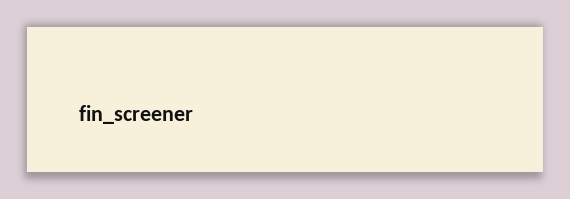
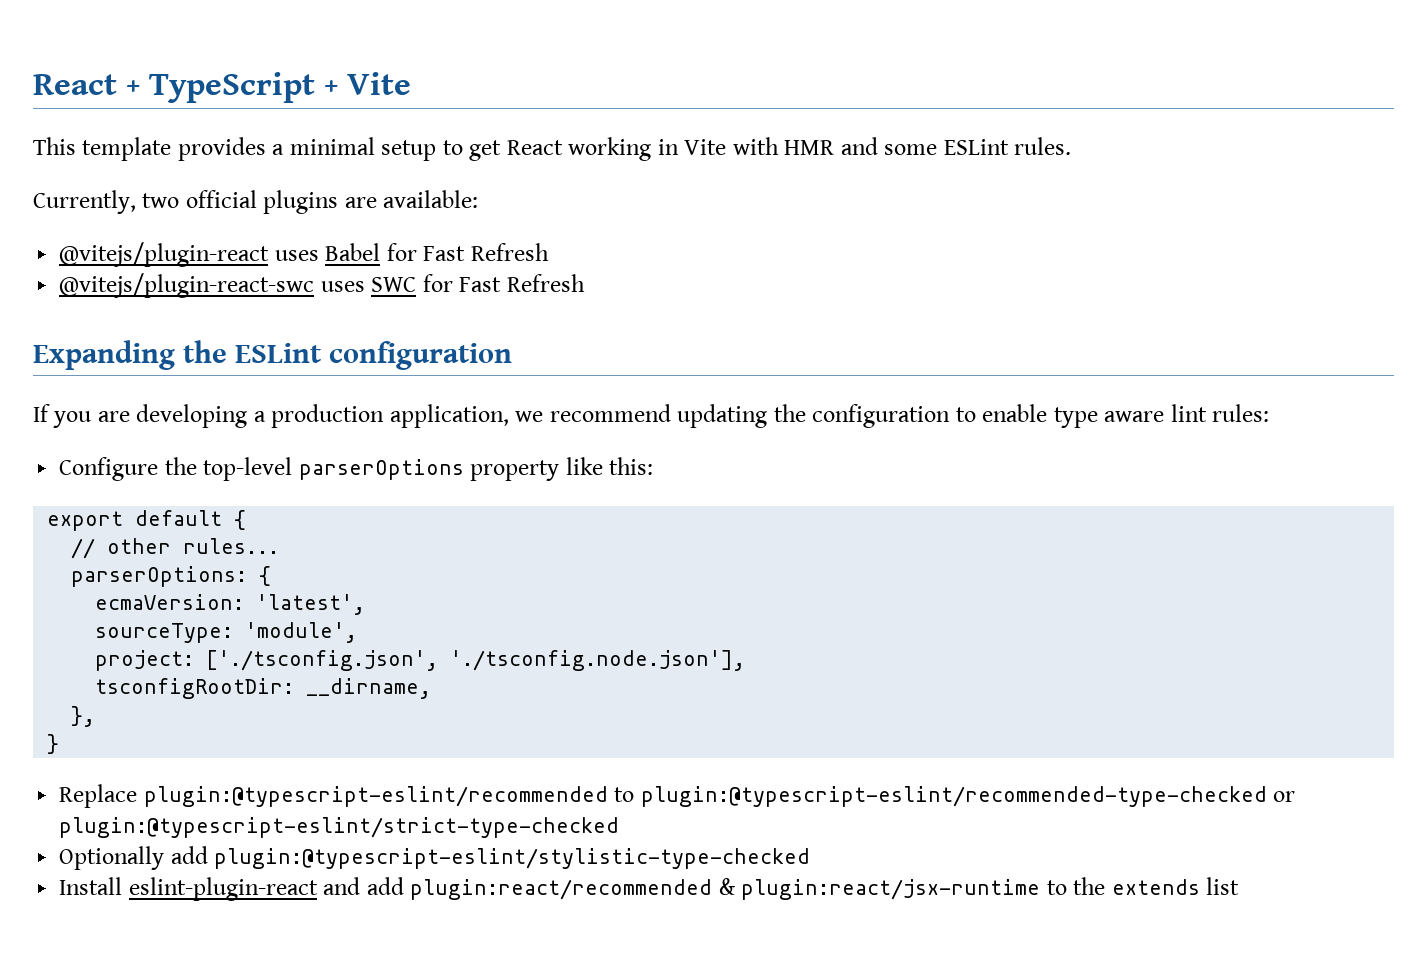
- fin_screener
+ React + TypeScript + Vite
+ This template provides a minimal setup to get React working in Vite with HMR and some ESLint rules.
+ Currently, two official plugins are available:
+ @vitejs/plugin-react uses Babel for Fast Refresh
+ @vitejs/plugin-react-swc uses SWC for Fast Refresh
+ Expanding the ESLint configuration
+ If you are developing a production application, we recommend updating the configuration to enable type aware lint rules:
+ Configure the top-level parserOptions property like this:
+ export default {
+ // other rules...
+ parserOptions: {
+ ecmaVersion: 'latest',
+ sourceType: 'module',
+ project: ['./tsconfig.json', './tsconfig.node.json'],
+ tsconfigRootDir: __dirname,
+ },
+ }
+ Replace plugin:@typescript-eslint/recommended to plugin:@typescript-eslint/recommended-type-checked or plugin:@typescript-eslint/strict-type-checked
+ Optionally add plugin:@typescript-eslint/stylistic-type-checked
+ Install eslint-plugin-react and add plugin:react/recommended & plugin:react/jsx-runtime to the extends list

